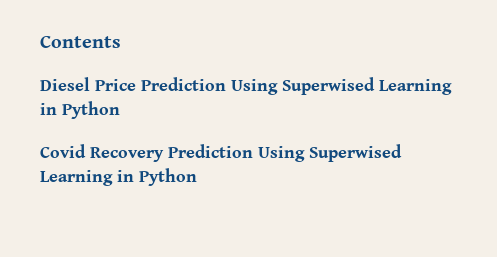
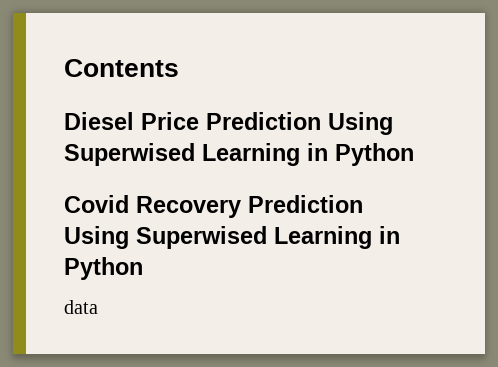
+ data

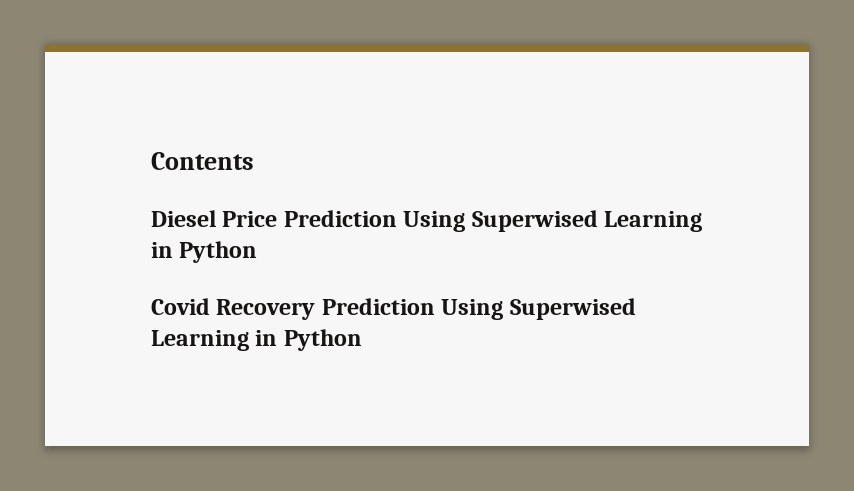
- data

